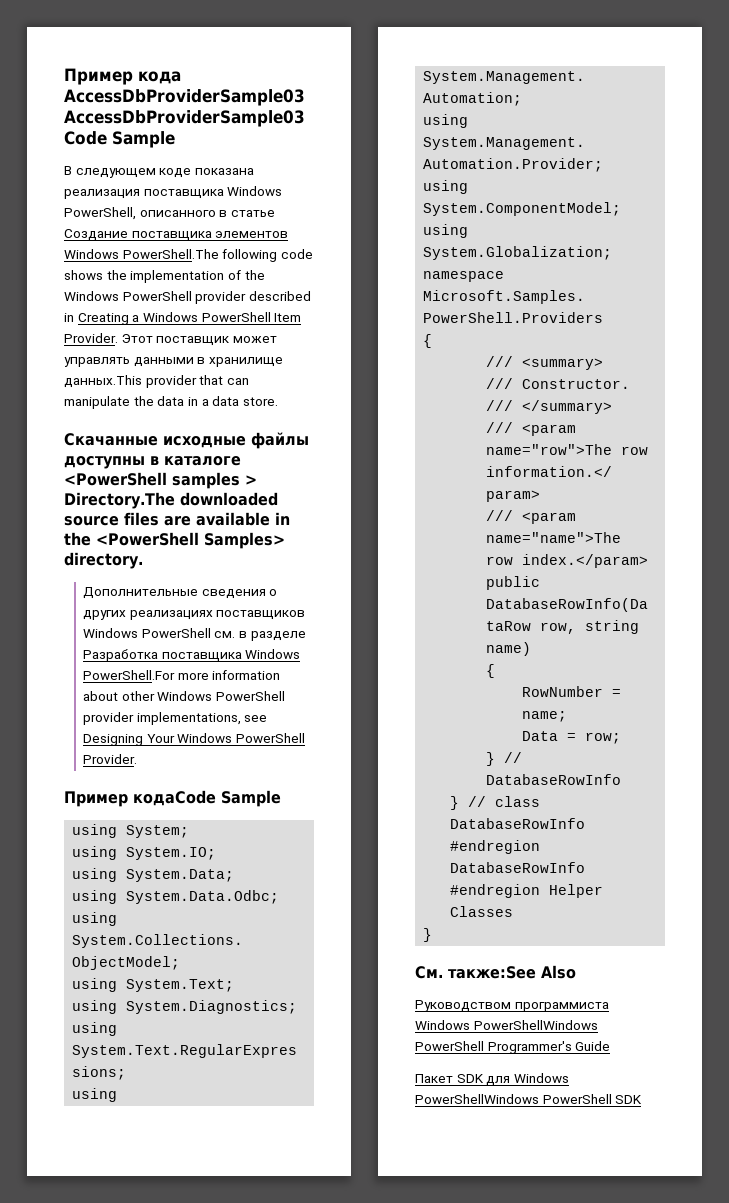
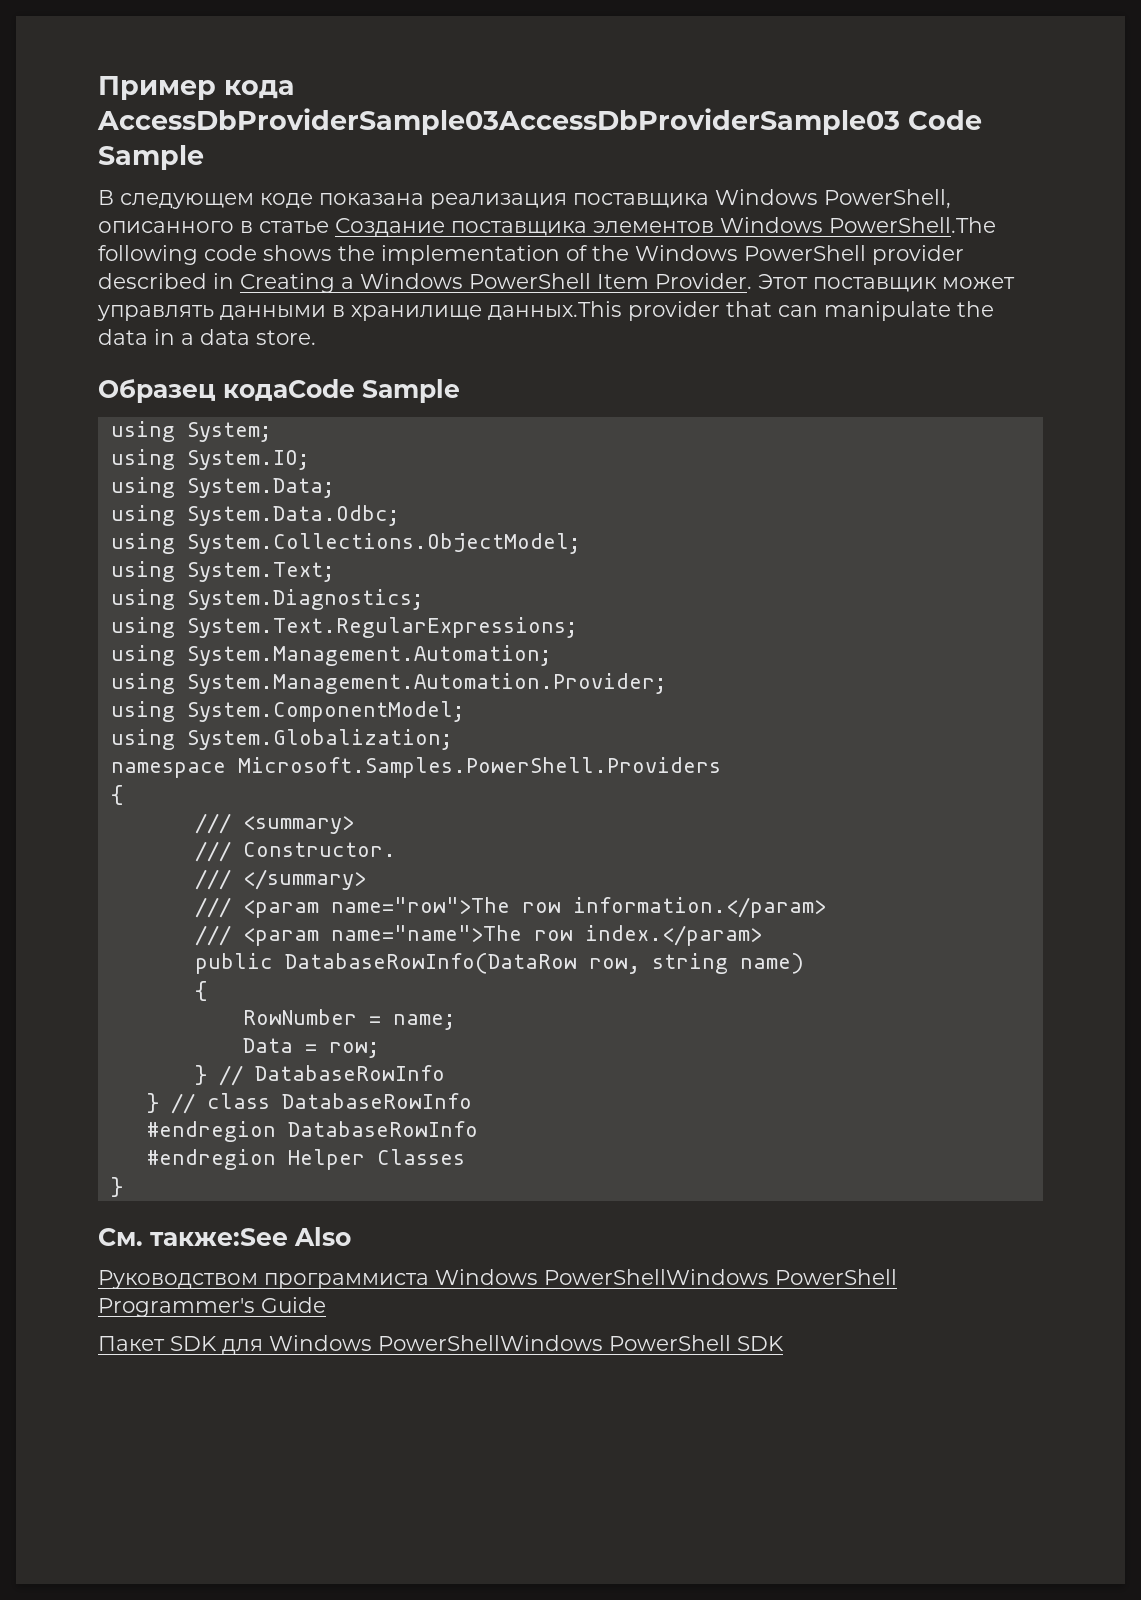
- Скачанные исходные файлы доступны в каталоге <PowerShell samples > Directory.The downloaded source files are available in the <PowerShell Samples> directory.
- Дополнительные сведения о других реализациях поставщиков Windows PowerShell см. в разделе Разработка поставщика Windows PowerShell.For more information about other Windows PowerShell provider implementations, see Designing Your Windows PowerShell Provider.
- Пример кодаCode Sample
+ Образец кодаCode Sample

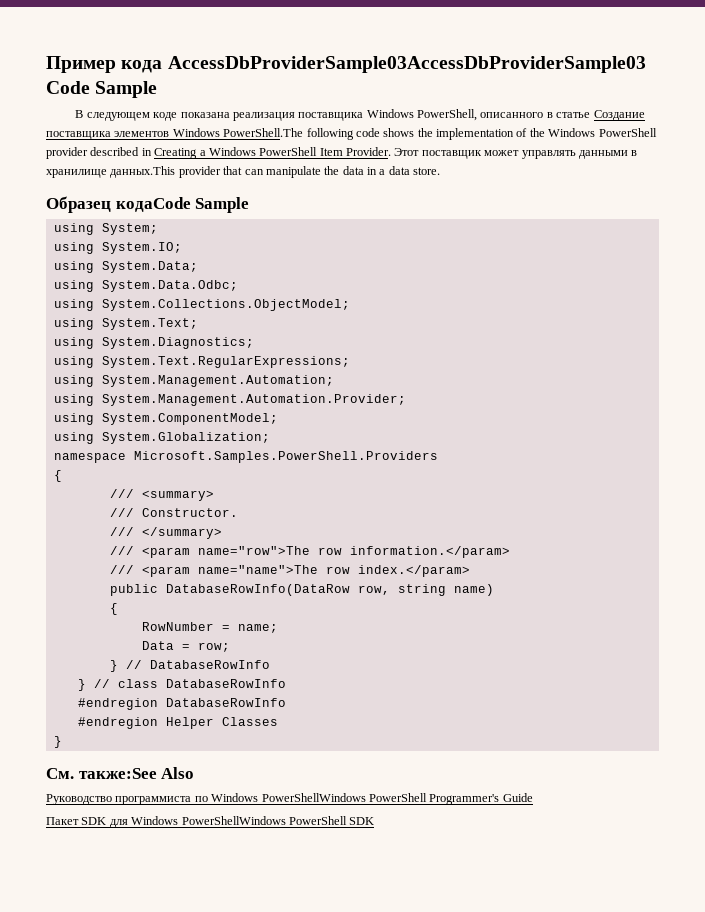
- Руководством программиста Windows PowerShellWindows PowerShell Programmer's Guide
+ Руководство программиста по Windows PowerShellWindows PowerShell Programmer's Guide

